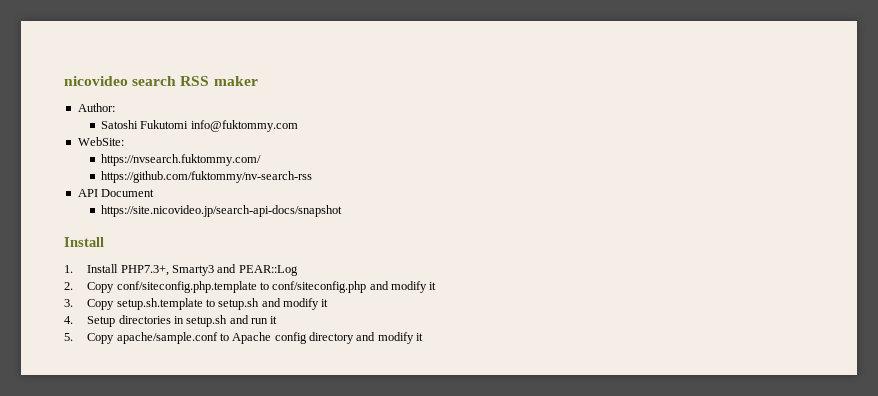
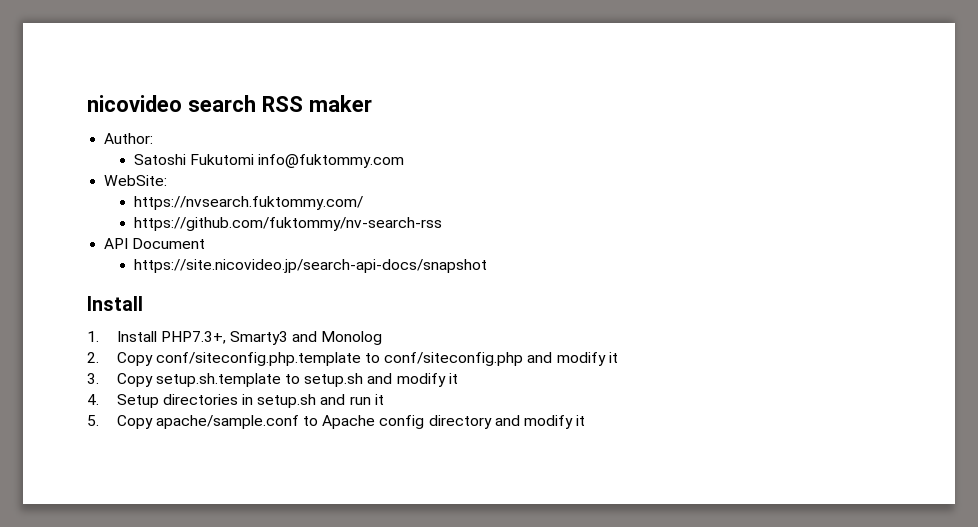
- 1. Install PHP7.3+, Smarty3 and PEAR::Log
+ 1. Install PHP7.3+, Smarty3 and Monolog

